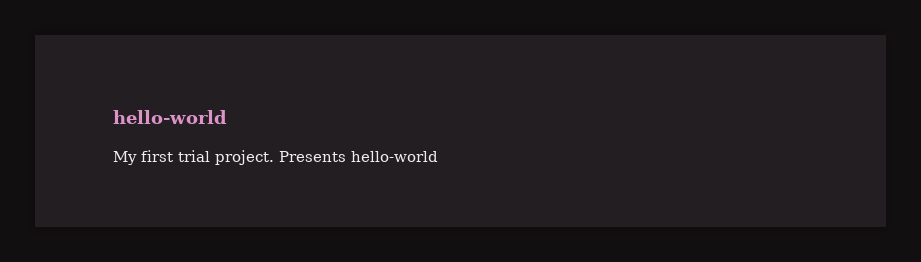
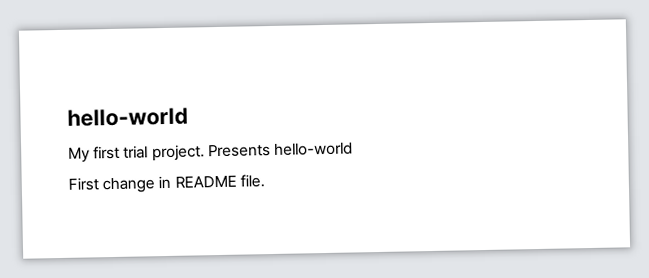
+ First change in README file.

